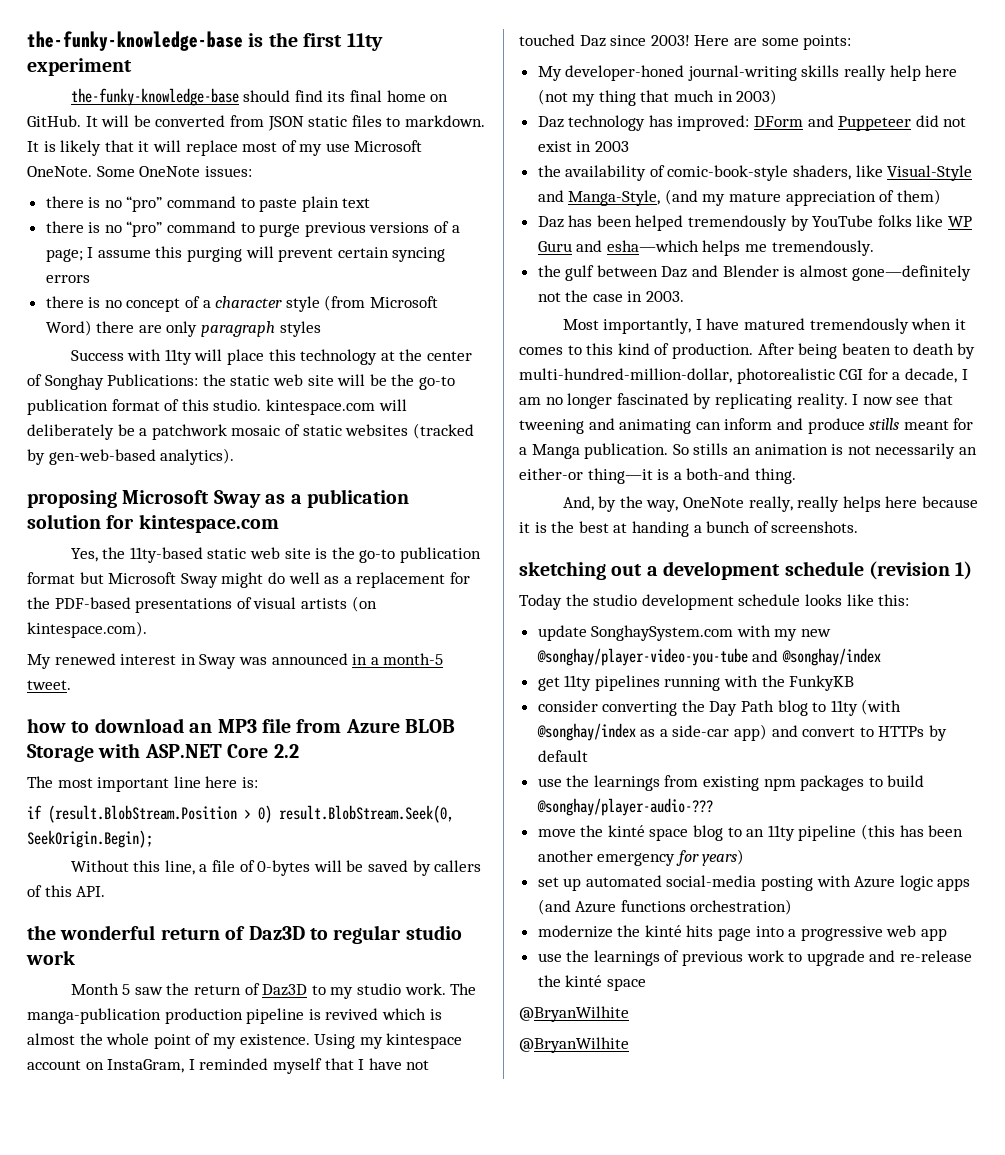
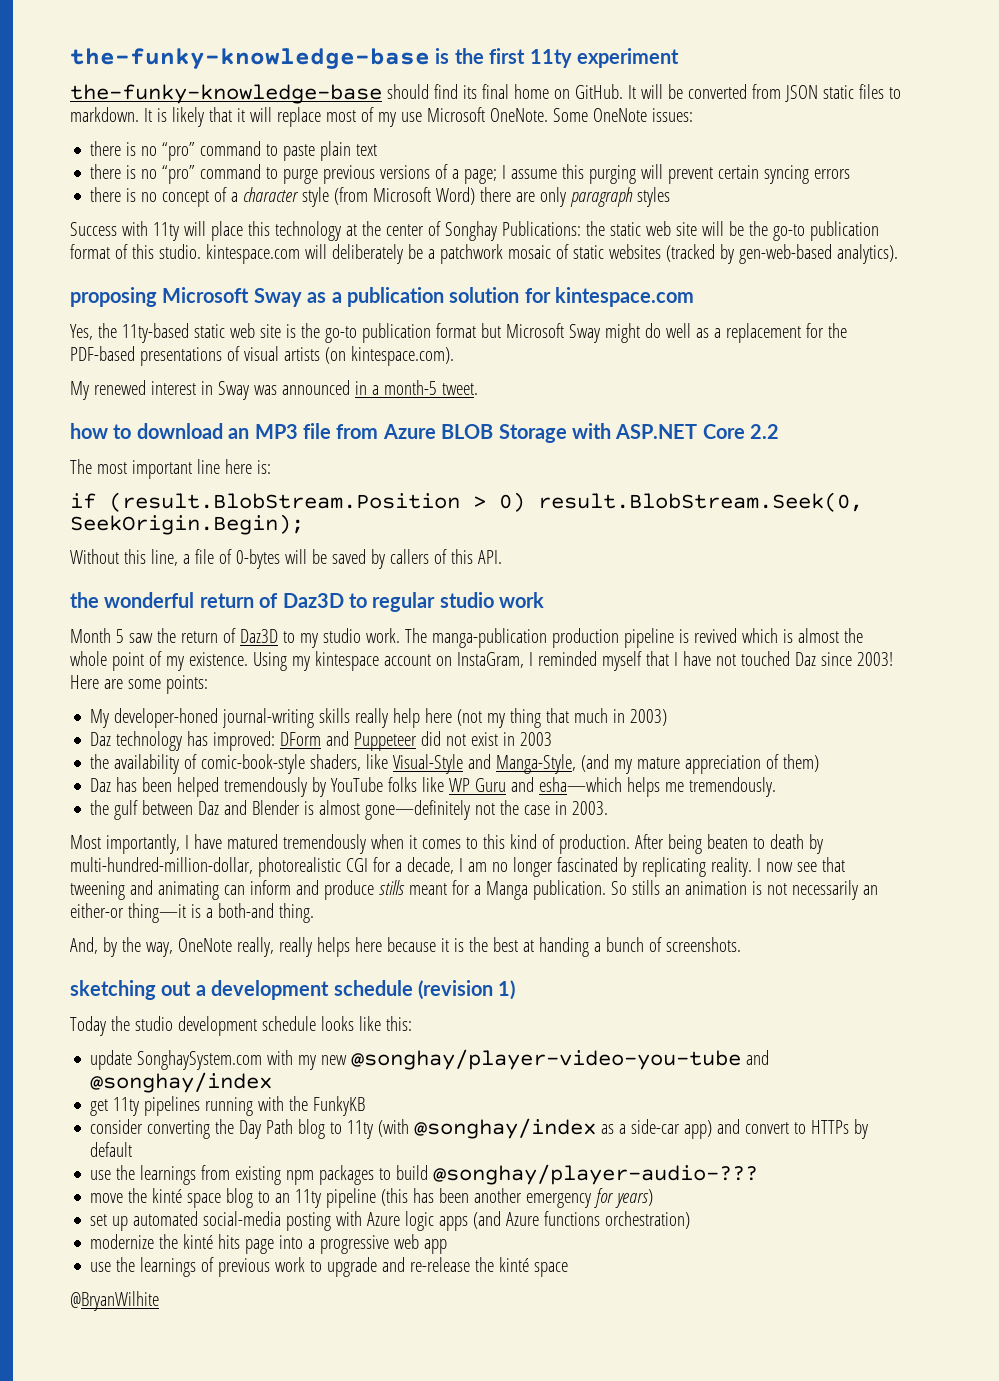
  use the learnings of previous work to upgrade and re-release the kinté space
- @BryanWilhite

